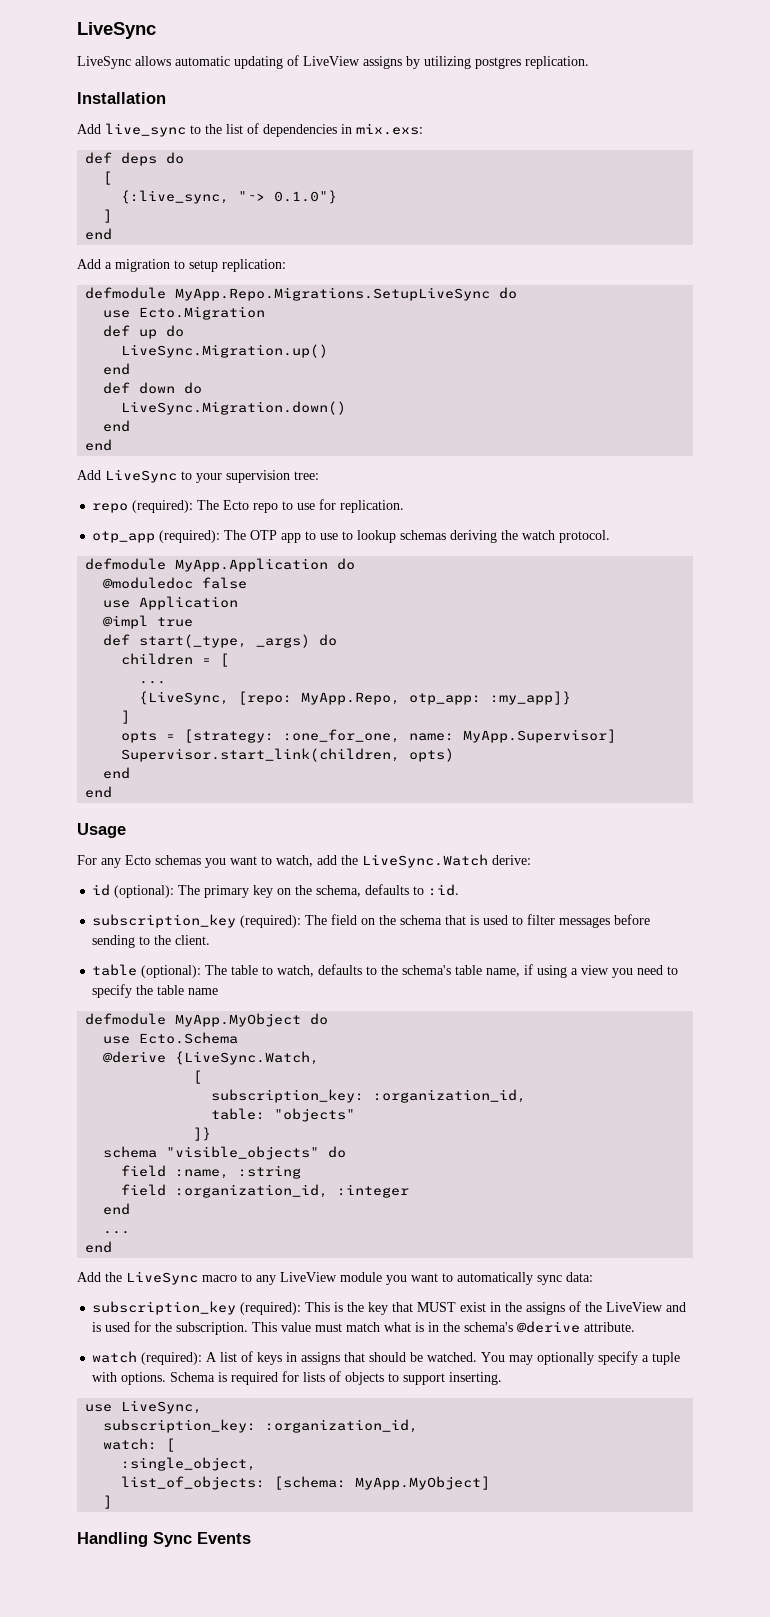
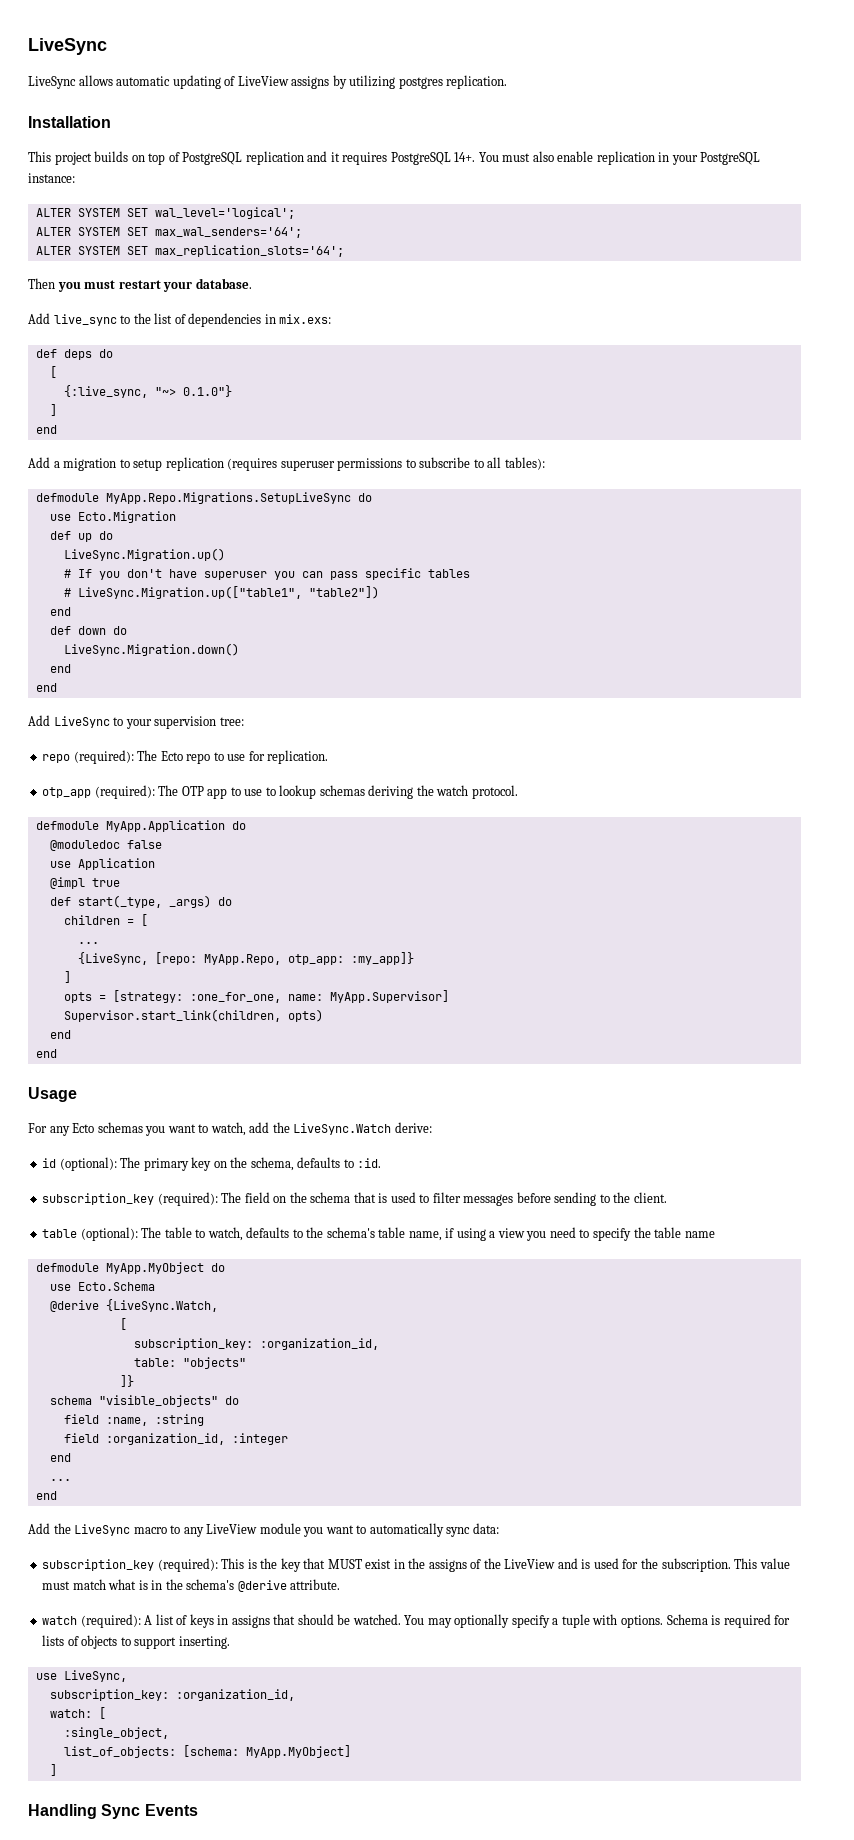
+ This project builds on top of PostgreSQL replication and it requires PostgreSQL 14+. You must also enable replication in your PostgreSQL instance:
+ ALTER SYSTEM SET wal_level='logical';
+ ALTER SYSTEM SET max_wal_senders='64';
+ ALTER SYSTEM SET max_replication_slots='64';
+ Then you must restart your database.
- Add a migration to setup replication:
+ Add a migration to setup replication (requires superuser permissions to subscribe to all tables):
+ # If you don't have superuser you can pass specific tables
+ # LiveSync.Migration.up(["table1", "table2"])

